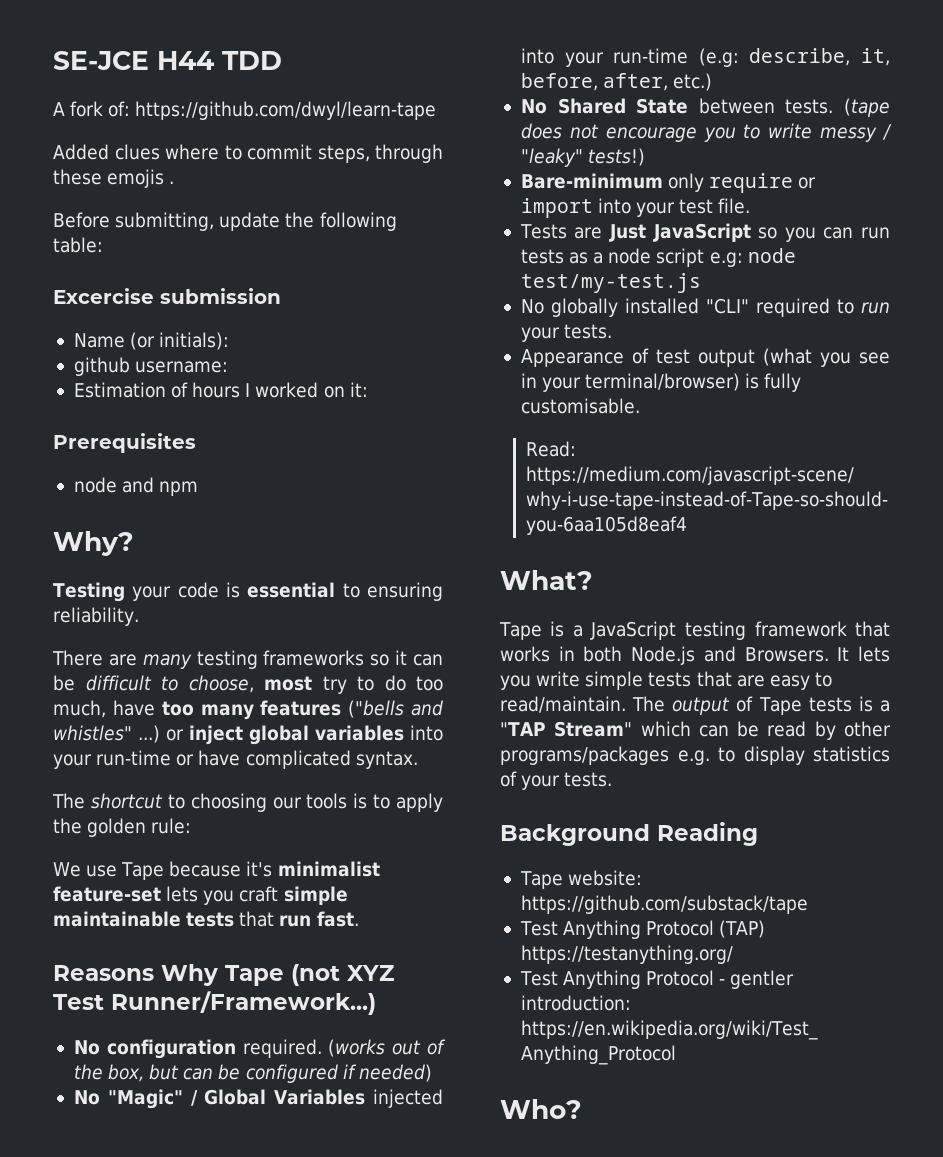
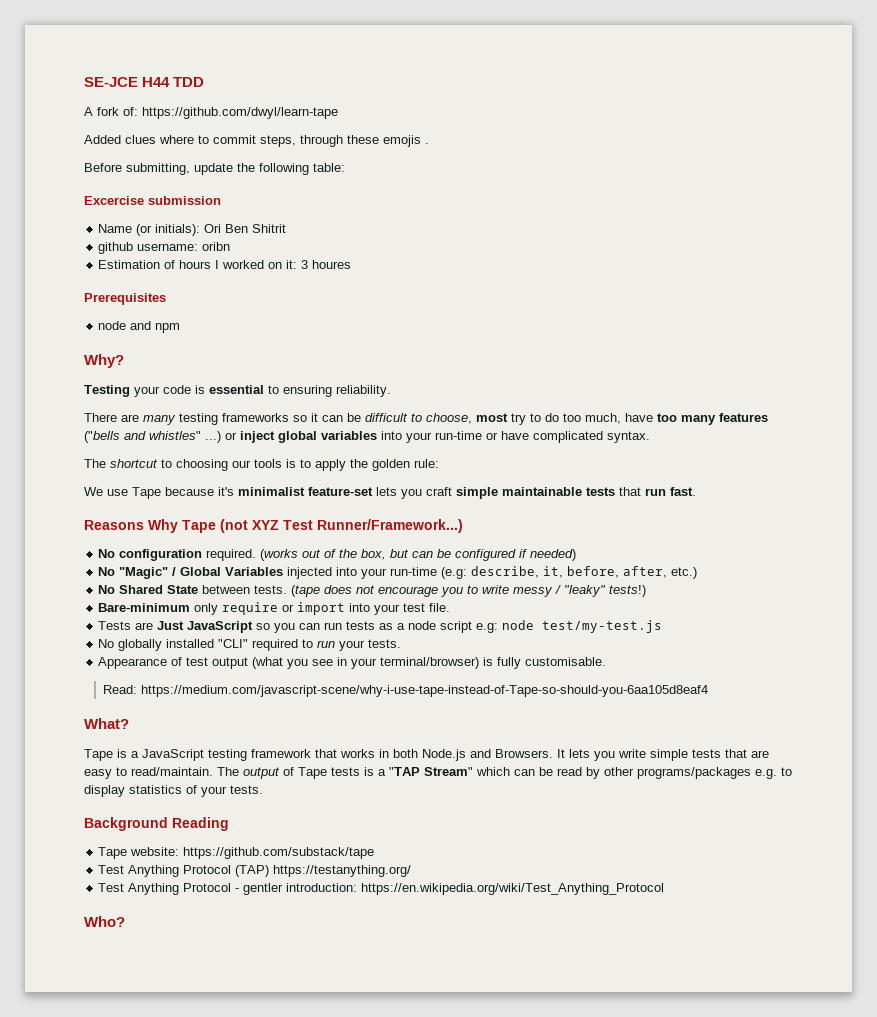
- Name (or initials):
+ Name (or initials): Ori Ben Shitrit
- github username:
+ github username: oribn
- Estimation of hours I worked on it:
+ Estimation of hours I worked on it: 3 houres

